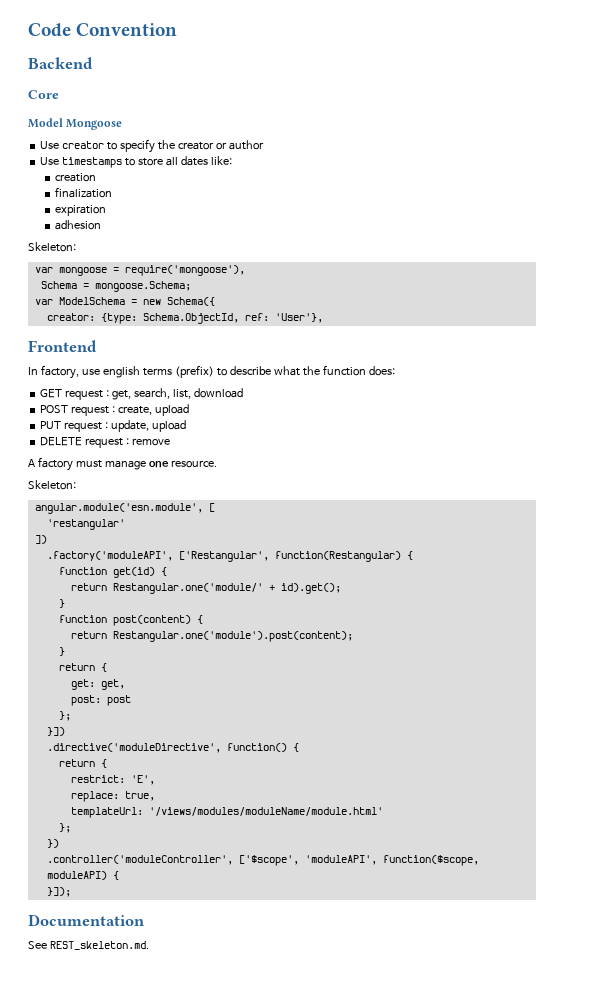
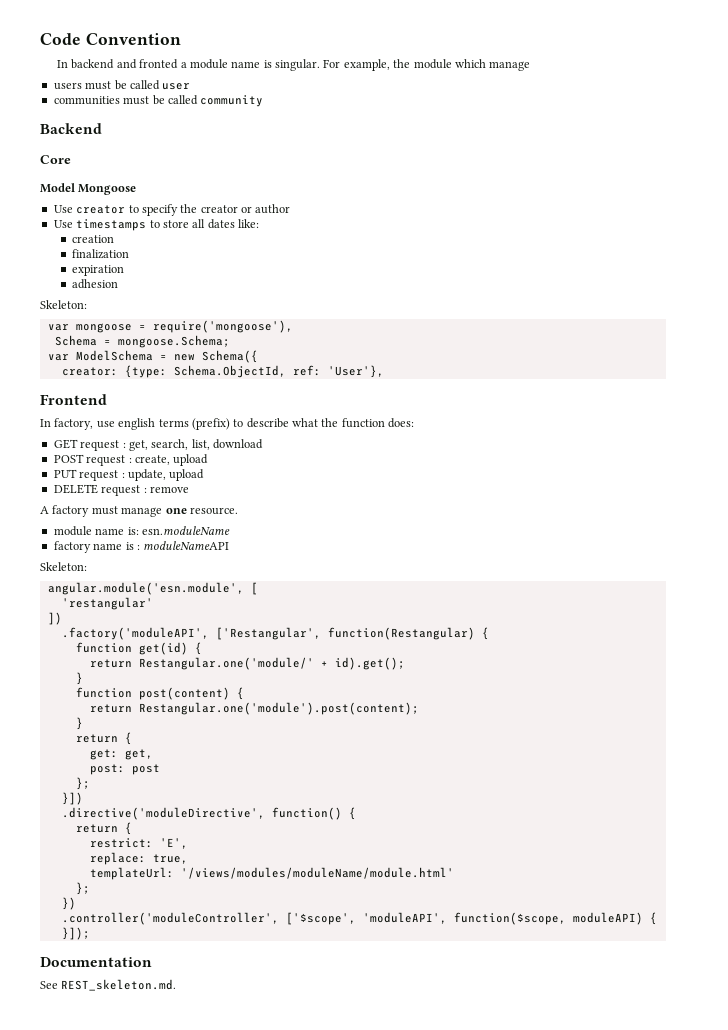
+ In backend and fronted a module name is singular. For example, the module which manage
+ users must be called user
+ communities must be called community
+ module name is: esn.moduleName
+ factory name is : moduleNameAPI

